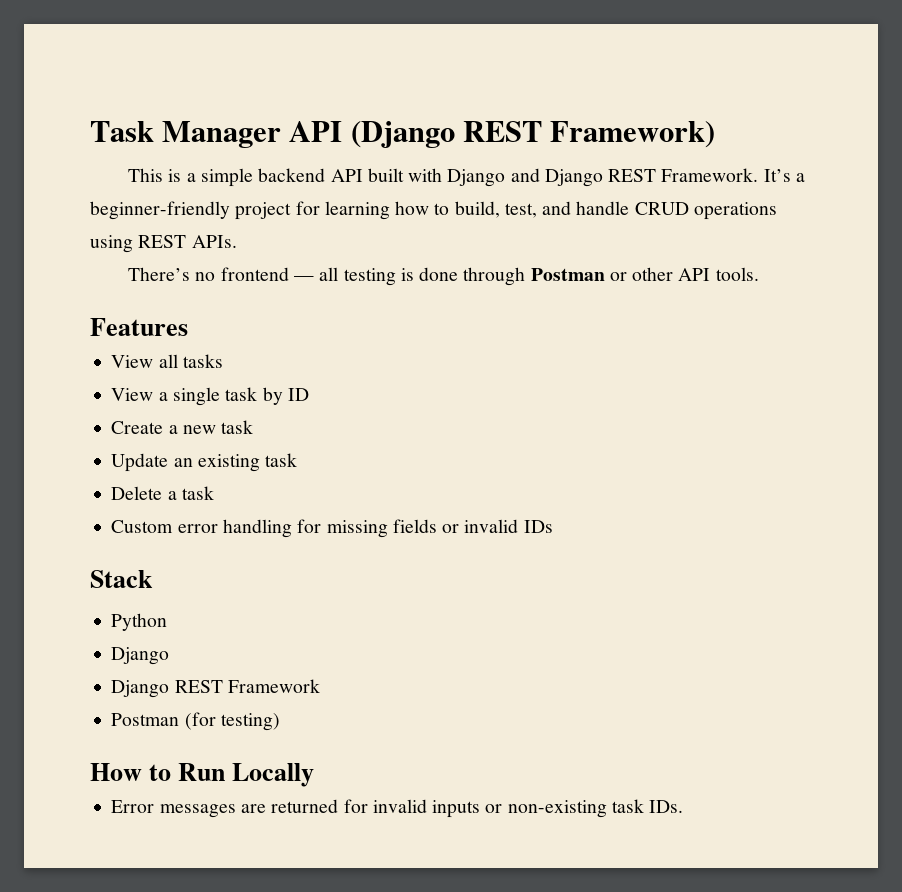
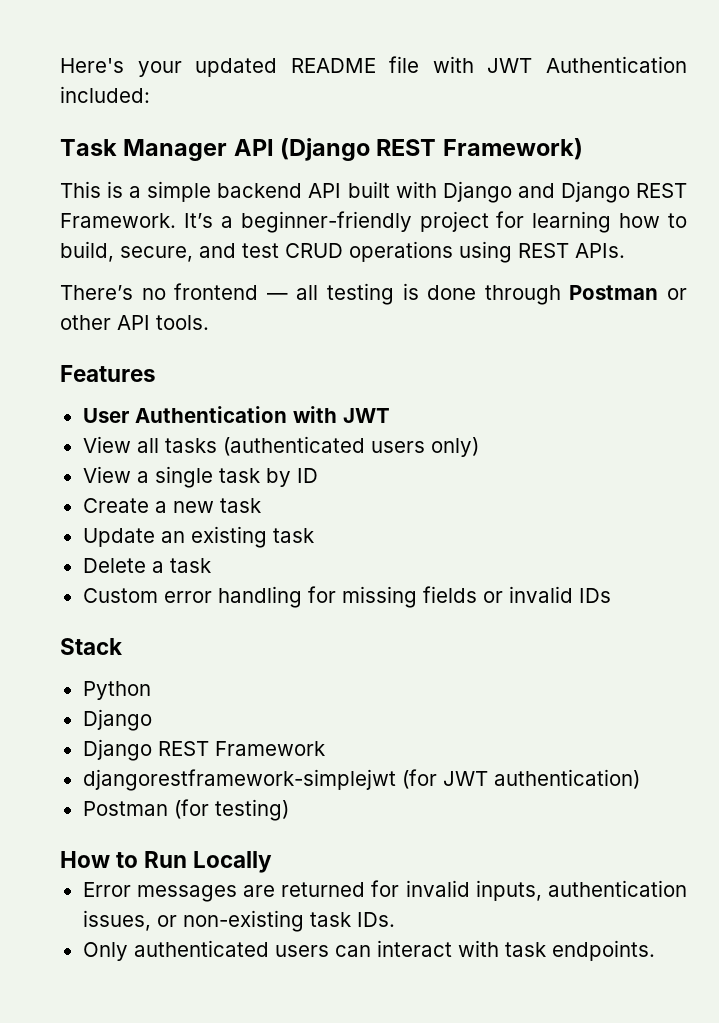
+ Here's your updated README file with JWT Authentication included:
- It’s a beginner-friendly project for learning how to build, test, and handle CRUD operations using REST APIs.
+ It’s a beginner-friendly project for learning how to build, secure, and test CRUD operations using REST APIs.
+ User Authentication with JWT
- View all tasks
+ View all tasks (authenticated users only)
+ djangorestframework-simplejwt (for JWT authentication)
- Error messages are returned for invalid inputs or non-existing task IDs.
+ Error messages are returned for invalid inputs, authentication issues, or non-existing task IDs.
+ Only authenticated users can interact with task endpoints.

